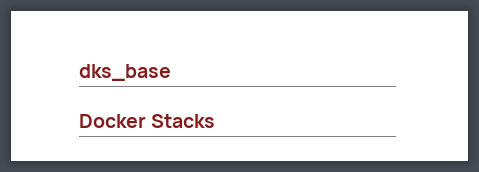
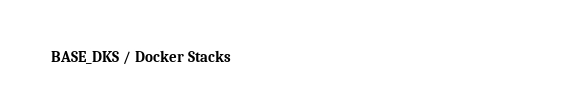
- dks_base
- Docker Stacks
+ BASE_DKS / Docker Stacks

